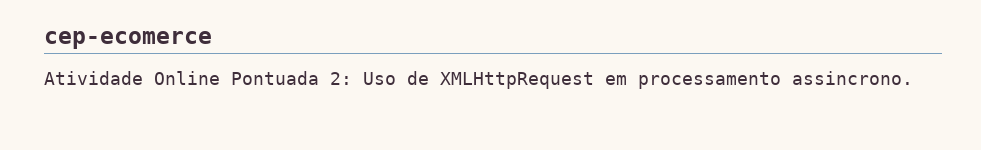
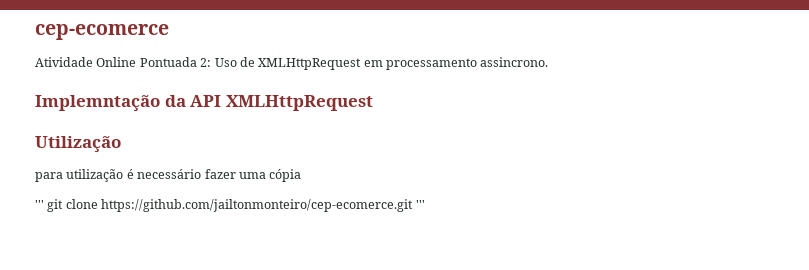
+ Implemntação da API XMLHttpRequest
+ Utilização
+ para utilização é necessário fazer uma cópia
+ ''' git clone https://github.com/jailtonmonteiro/cep-ecomerce.git '''

